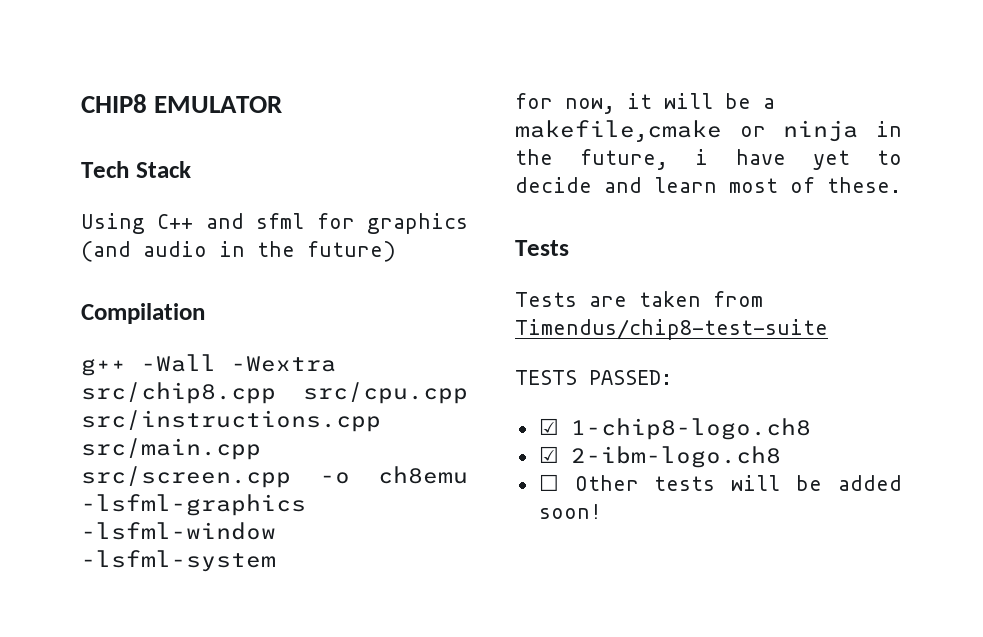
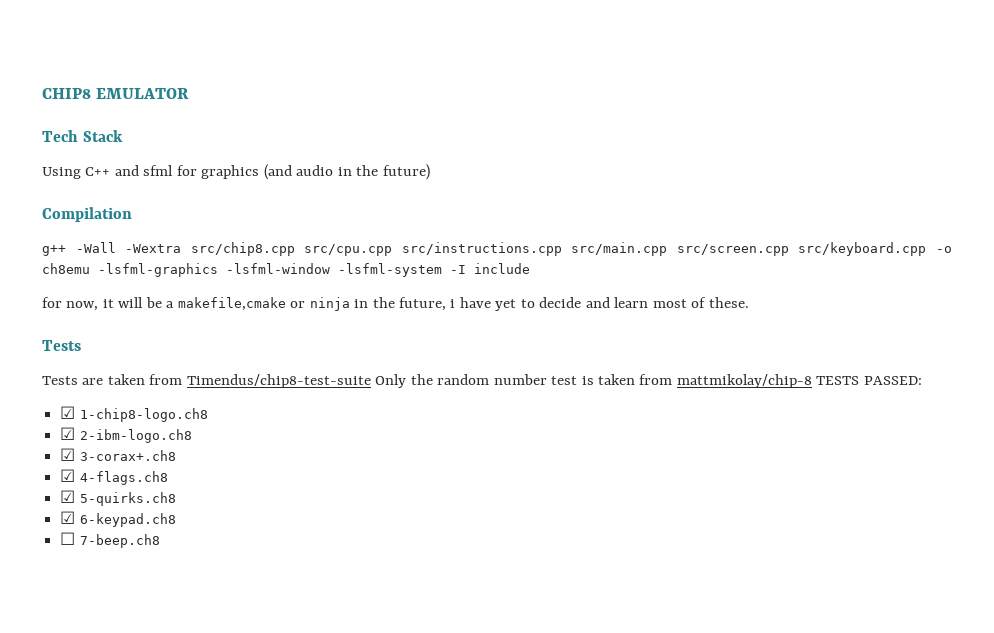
- g++ -Wall -Wextra src/chip8.cpp src/cpu.cpp src/instructions.cpp src/main.cpp src/screen.cpp -o ch8emu -lsfml-graphics -lsfml-window -lsfml-system
+ g++ -Wall -Wextra src/chip8.cpp src/cpu.cpp src/instructions.cpp src/main.cpp src/screen.cpp src/keyboard.cpp -o ch8emu -lsfml-graphics -lsfml-window -lsfml-system -I include
- Tests are taken from Timendus/chip8-test-suite
- TESTS PASSED:
+ Tests are taken from Timendus/chip8-test-suite Only the random number test is taken from mattmikolay/chip-8 TESTS PASSED:
- ☐ Other tests will be added soon!
+ ☑ 3-corax+.ch8
+ ☑ 4-flags.ch8
+ ☑ 5-quirks.ch8
+ ☑ 6-keypad.ch8
+ ☐ 7-beep.ch8

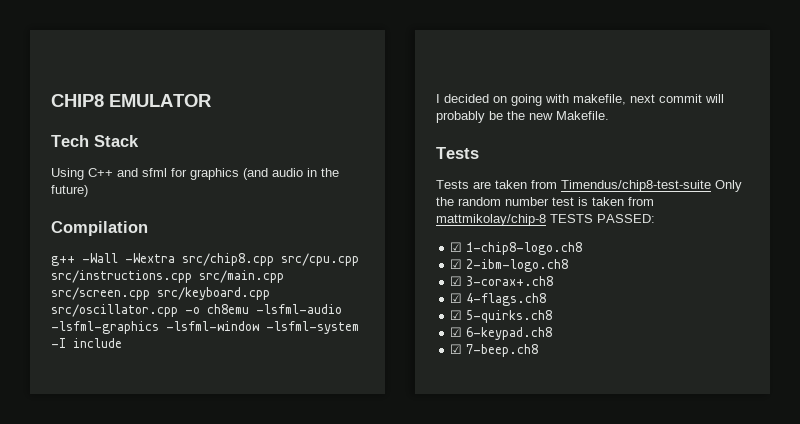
- g++ -Wall -Wextra src/chip8.cpp src/cpu.cpp src/instructions.cpp src/main.cpp src/screen.cpp src/keyboard.cpp -o ch8emu -lsfml-graphics -lsfml-window -lsfml-system -I include
+ g++ -Wall -Wextra src/chip8.cpp src/cpu.cpp src/instructions.cpp src/main.cpp src/screen.cpp src/keyboard.cpp src/oscillator.cpp -o ch8emu -lsfml-audio -lsfml-graphics -lsfml-window -lsfml-system -I include
- for now, it will be a makefile,cmake or ninja in the future, i have yet to decide and learn most of these.
+ I decided on going with makefile, next commit will probably be the new Makefile.
- ☐ 7-beep.ch8
+ ☑ 7-beep.ch8

